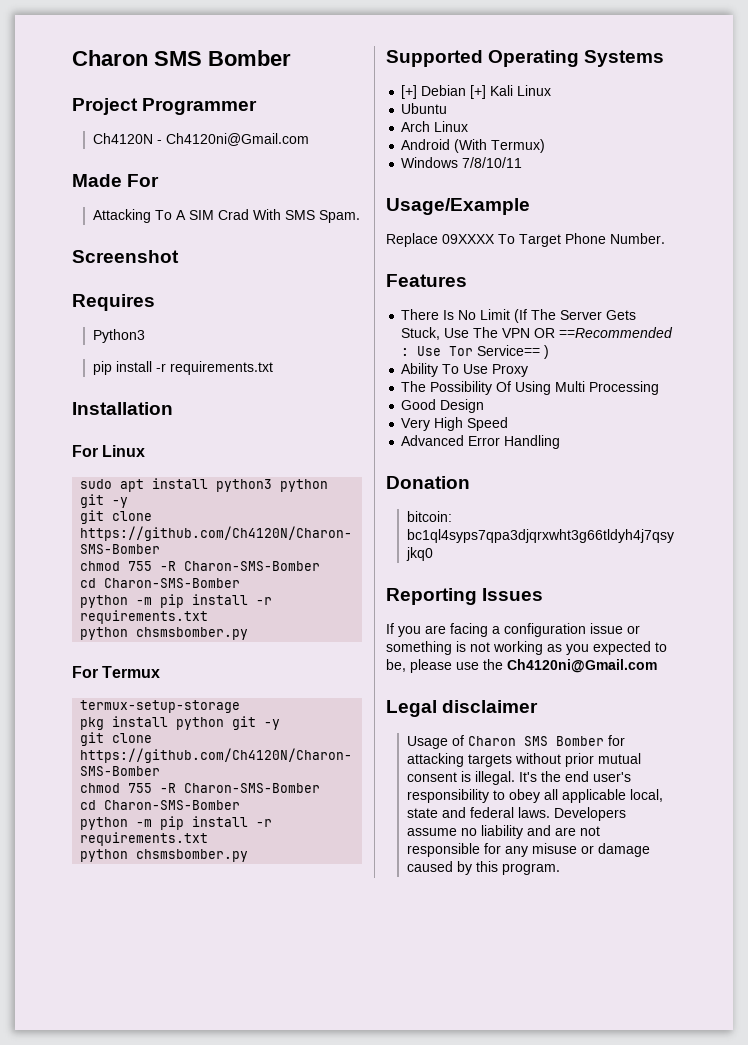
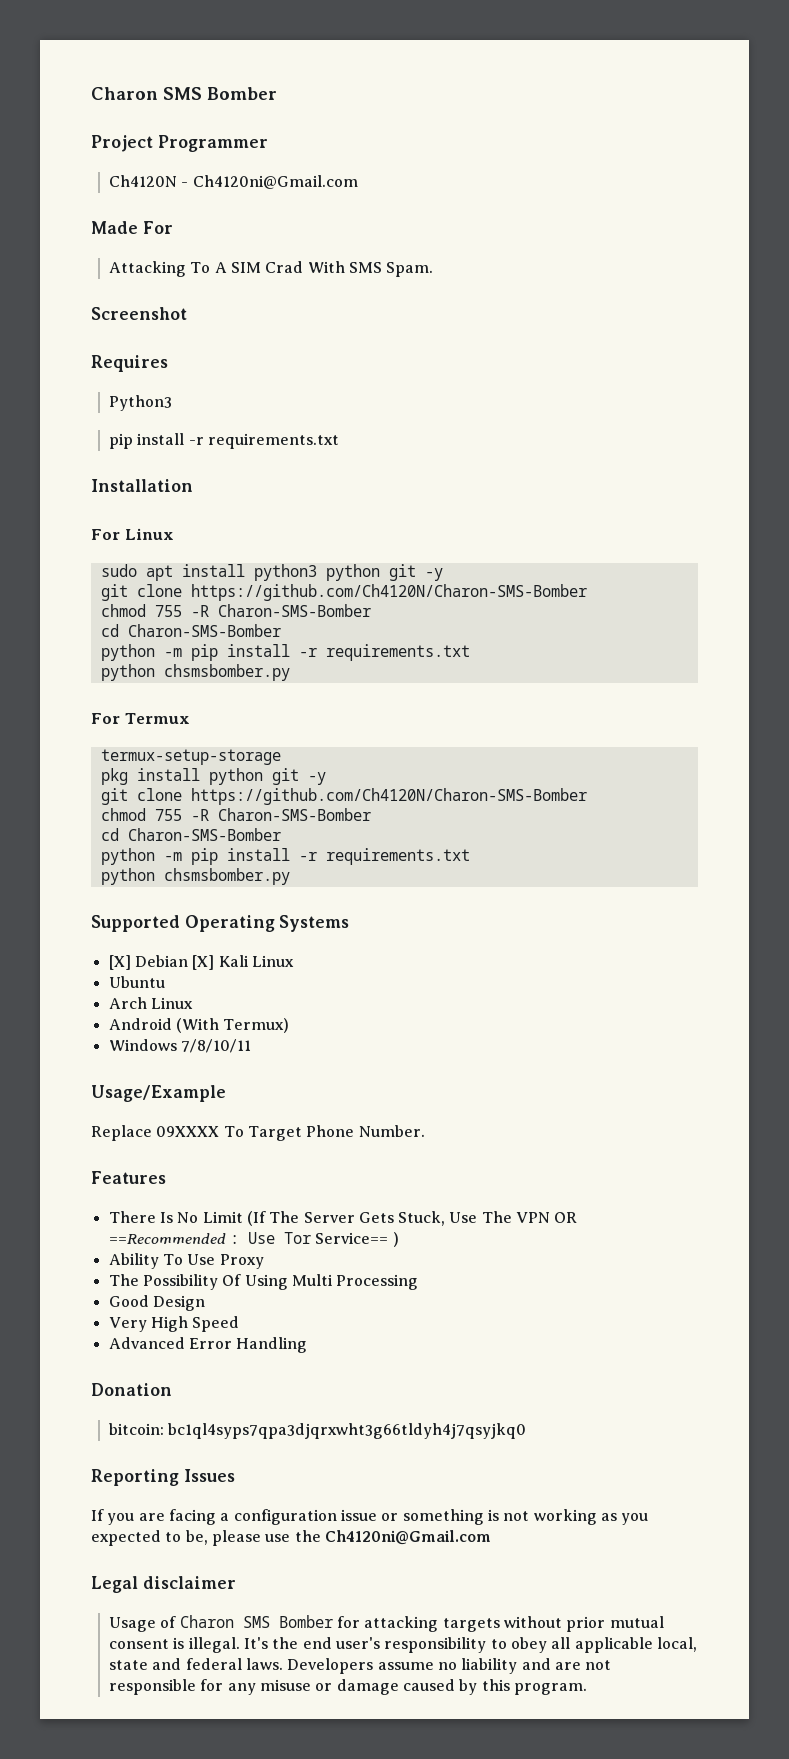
- [+] Debian [+] Kali Linux
+ [X] Debian [X] Kali Linux

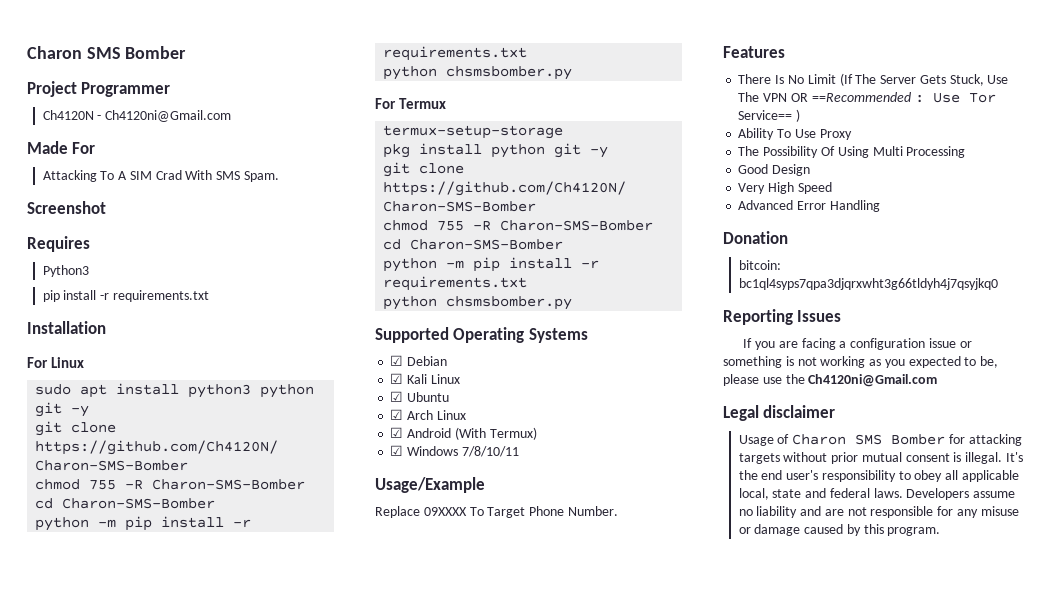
- [X] Debian [X] Kali Linux
+ ☑ Debian
+ ☑ Kali Linux
- Ubuntu
+ ☑ Ubuntu
- Arch Linux
+ ☑ Arch Linux
- Android (With Termux)
+ ☑ Android (With Termux)
- Windows 7/8/10/11
+ ☑ Windows 7/8/10/11

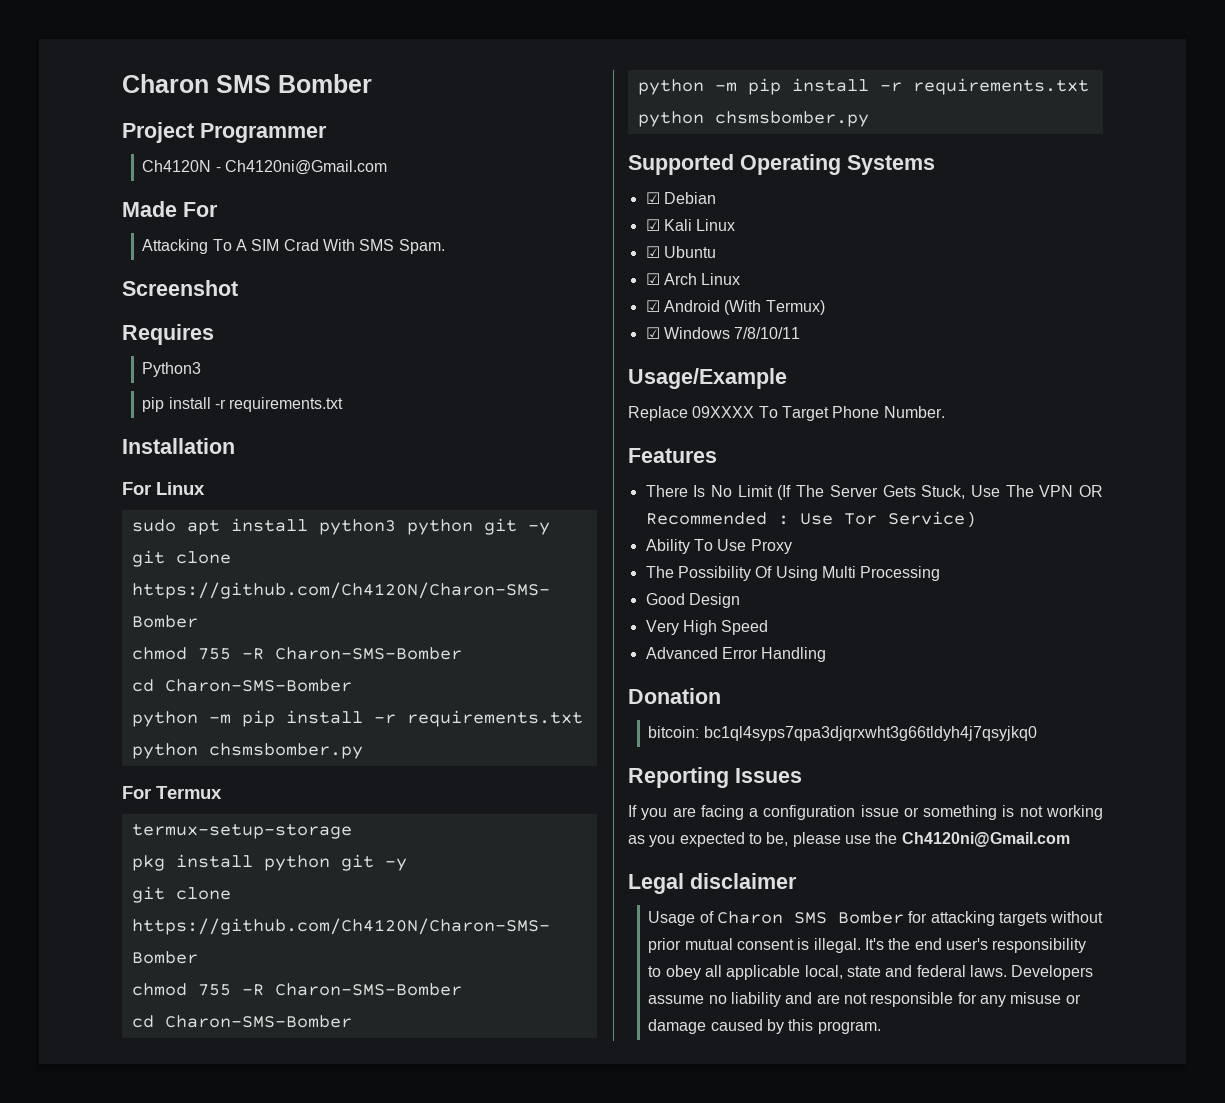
- There Is No Limit (If The Server Gets Stuck, Use The VPN OR ==Recommended : Use Tor Service== )
+ There Is No Limit (If The Server Gets Stuck, Use The VPN OR Recommended : Use Tor Service )

